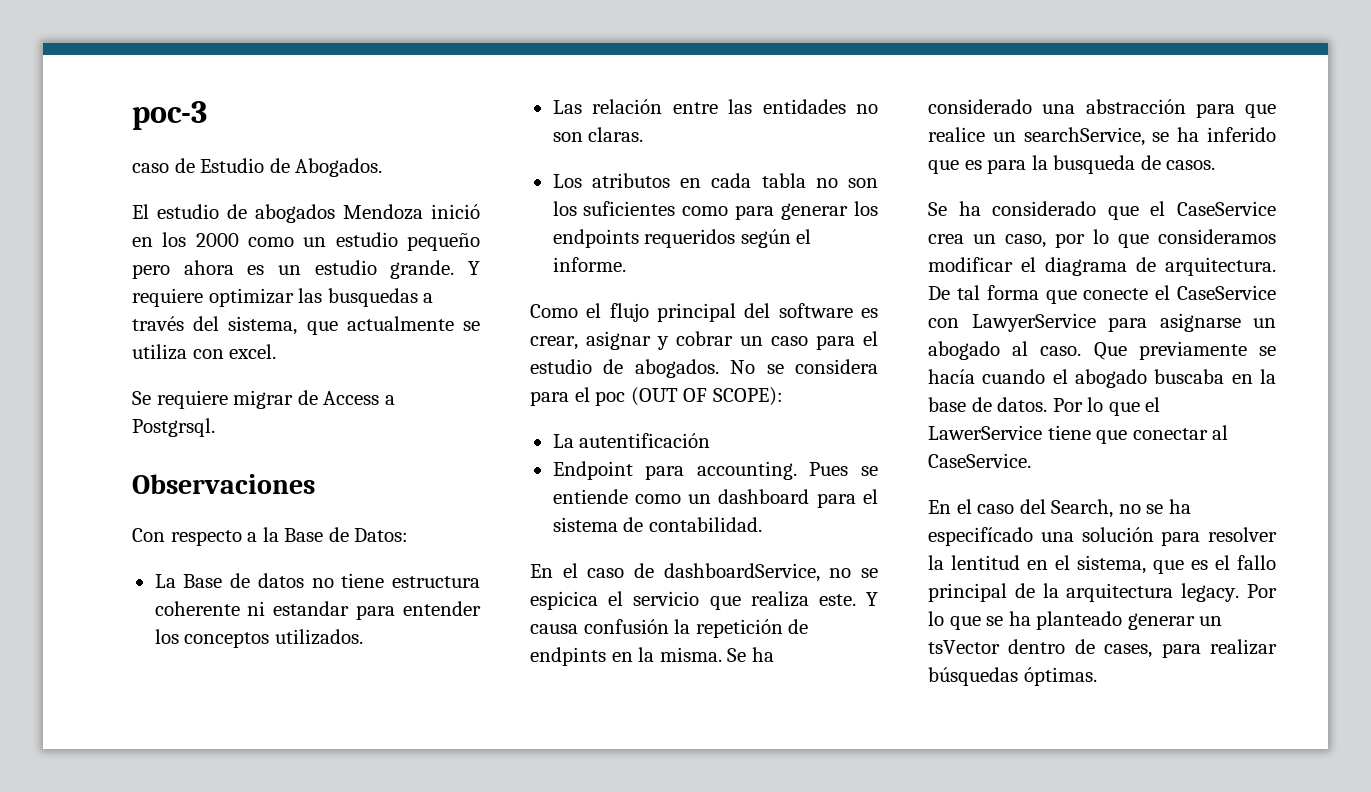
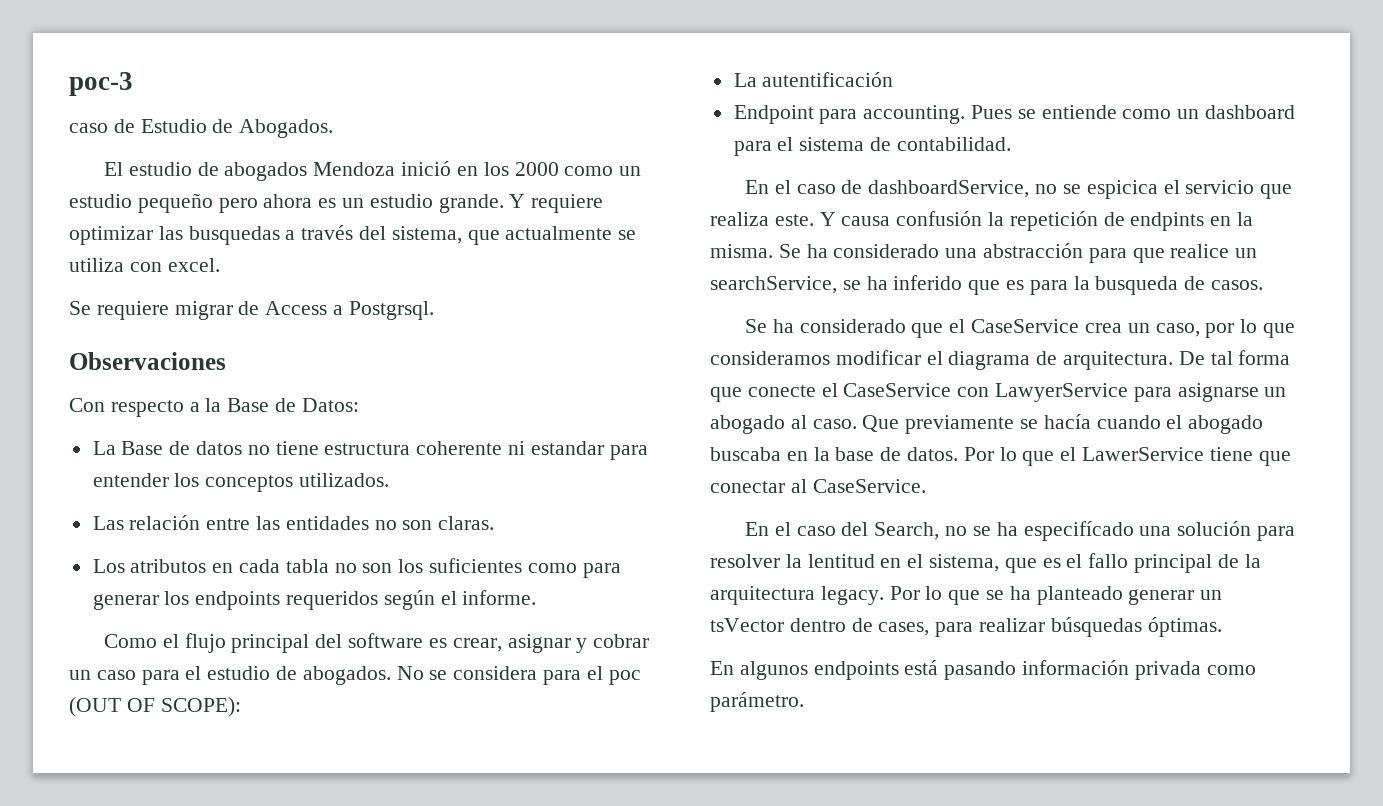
+ En algunos endpoints está pasando información privada como parámetro.

